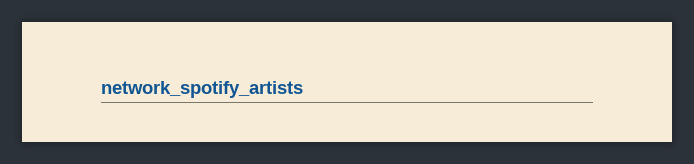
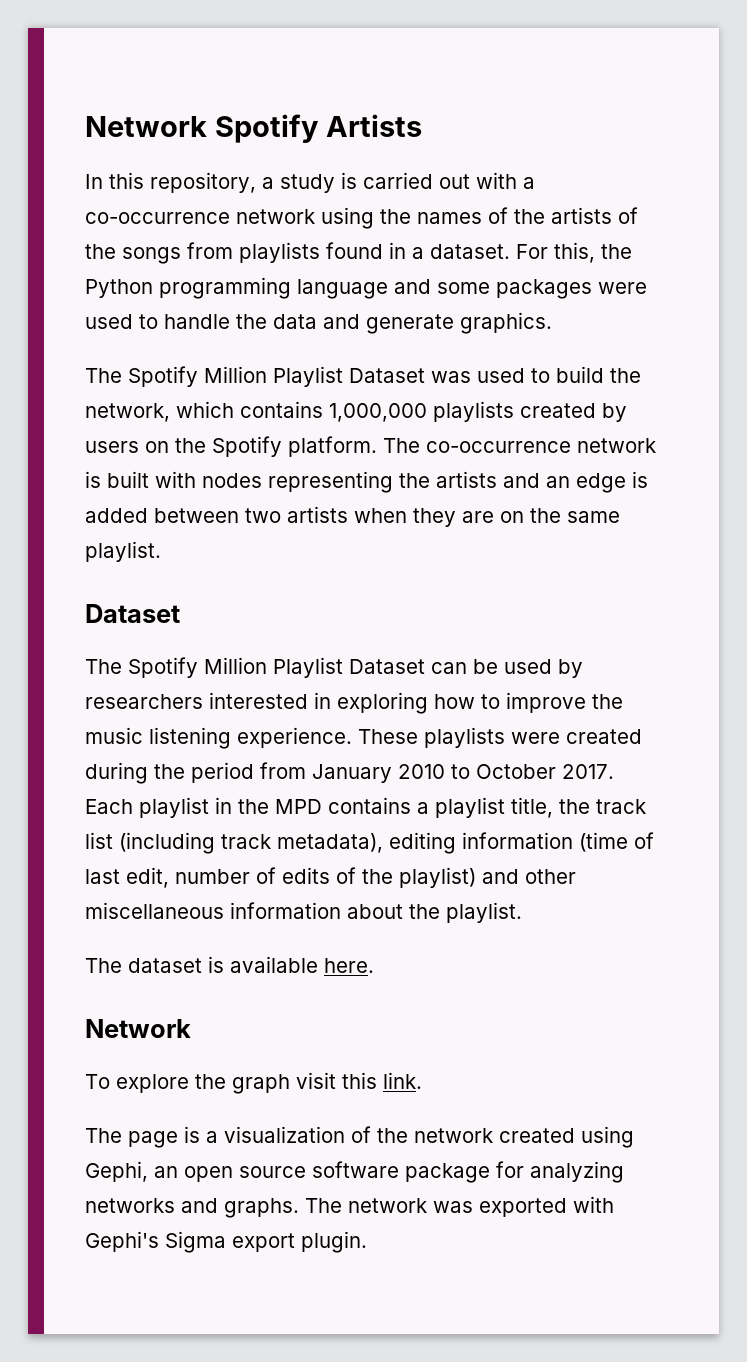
- network_spotify_artists
+ Network Spotify Artists
+ In this repository, a study is carried out with a co-occurrence network using the names of the artists of the songs from playlists found in a dataset. For this, the Python programming language and some packages were used to handle the data and generate graphics.
+ The Spotify Million Playlist Dataset was used to build the network, which contains 1,000,000 playlists created by users on the Spotify platform. The co-occurrence network is built with nodes representing the artists and an edge is added between two artists when they are on the same playlist.
+ Dataset
+ The Spotify Million Playlist Dataset can be used by researchers interested in exploring how to improve the music listening experience. These playlists were created during the period from January 2010 to October 2017. Each playlist in the MPD contains a playlist title, the track list (including track metadata), editing information (time of last edit, number of edits of the playlist) and other miscellaneous information about the playlist.
+ The dataset is available here.
+ Network
+ To explore the graph visit this link.
+ The page is a visualization of the network created using Gephi, an open source software package for analyzing networks and graphs. The network was exported with Gephi's Sigma export plugin.

